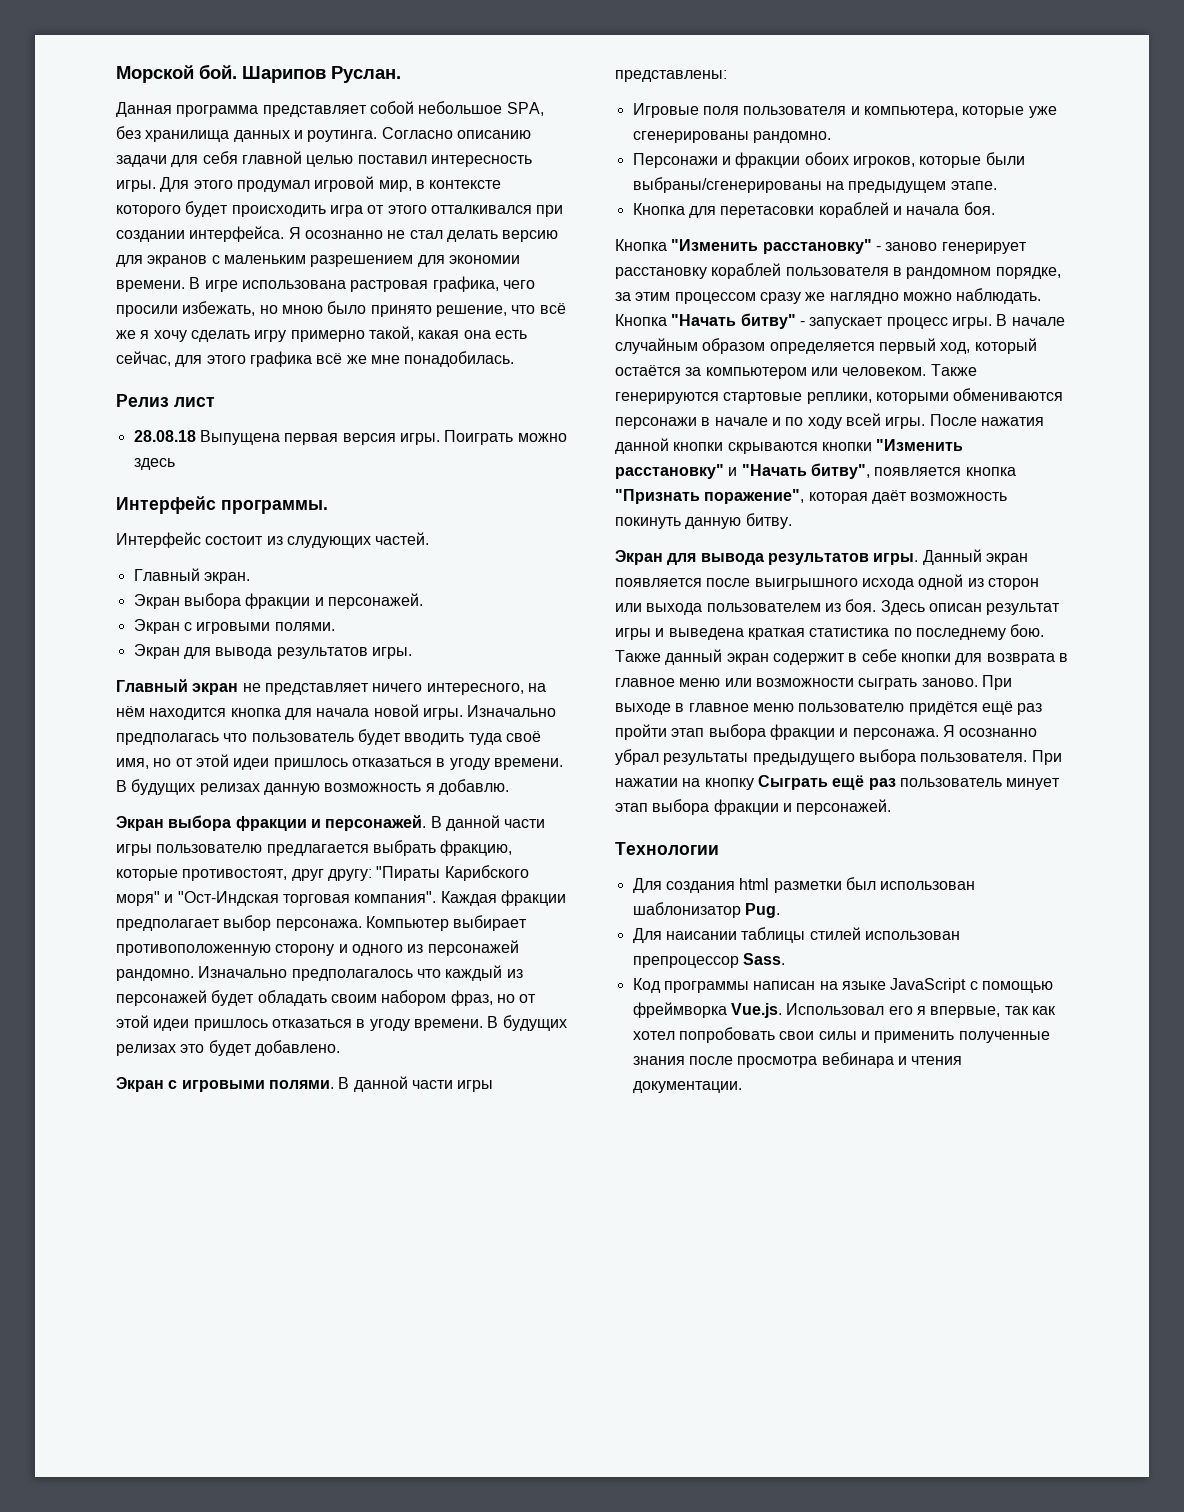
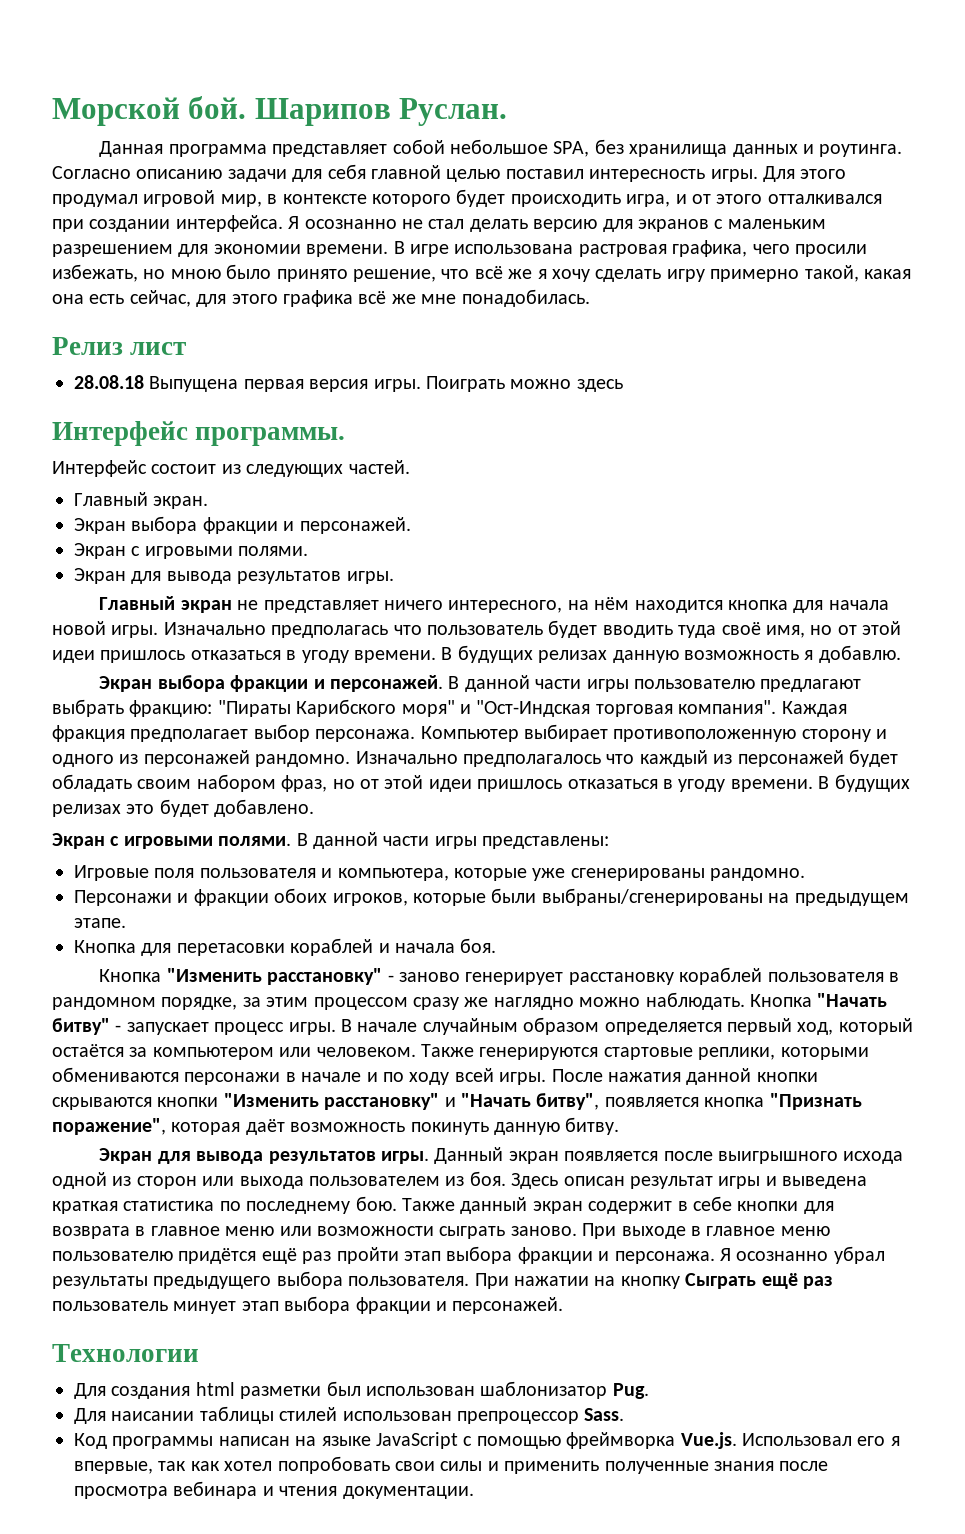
- Для этого продумал игровой мир, в контексте которого будет происходить игра от этого отталкивался при создании интерфейса.
+ Для этого продумал игровой мир, в контексте которого будет происходить игра, и от этого отталкивался при создании интерфейса.
- Интерфейс состоит из слудующих частей.
+ Интерфейс состоит из следующих частей.
- В данной части игры пользователю предлагается выбрать фракцию, которые противостоят, друг другу: "Пираты Карибского моря" и "Ост-Индская торговая компания".
+ В данной части игры пользователю предлагают выбрать фракцию: "Пираты Карибского моря" и "Ост-Индская торговая компания".
- Каждая фракции предполагает выбор персонажа.
+ Каждая фракция предполагает выбор персонажа.

